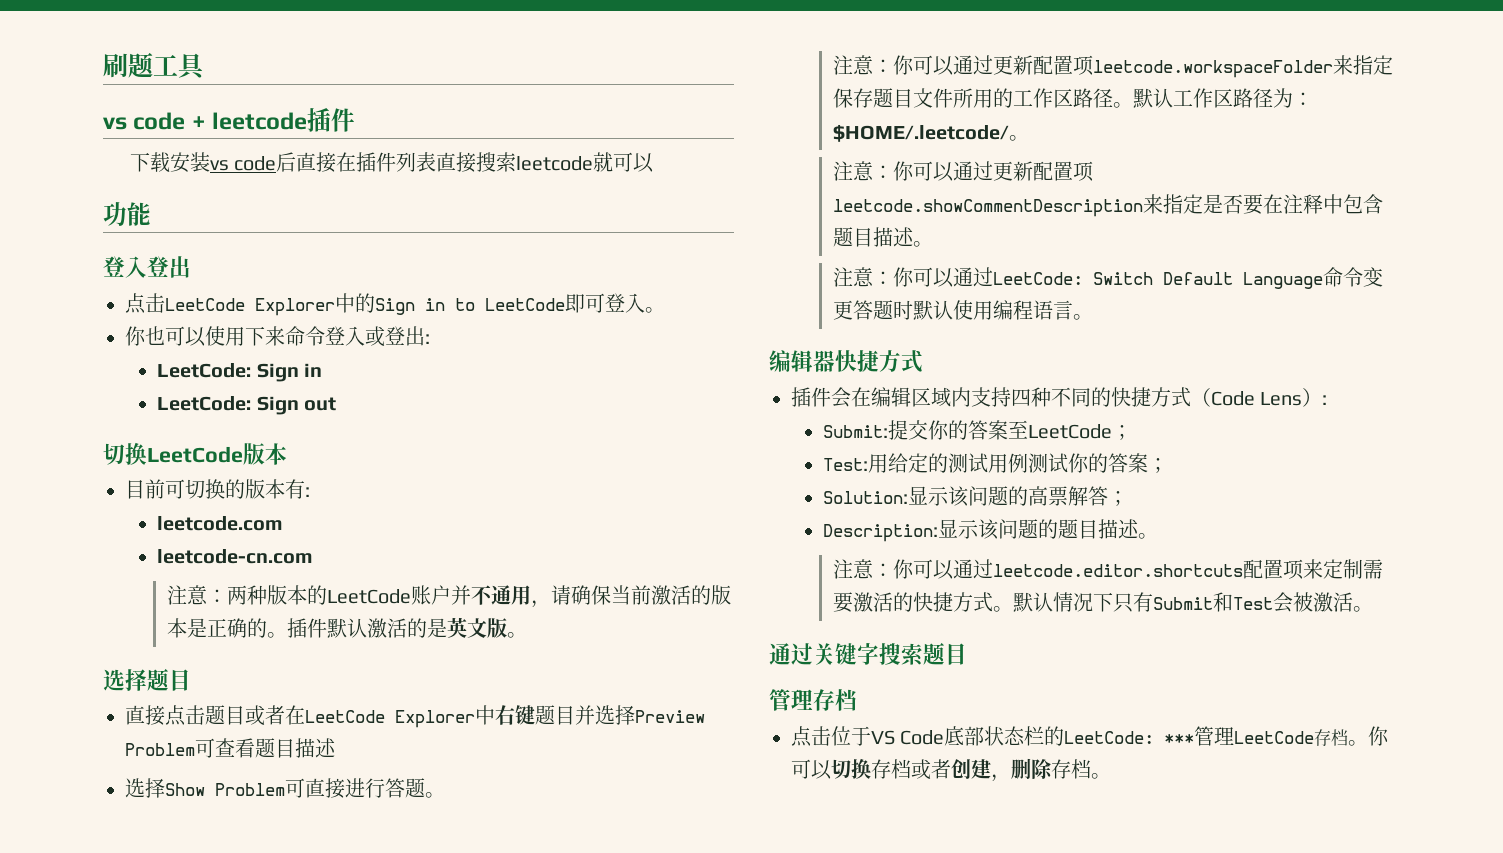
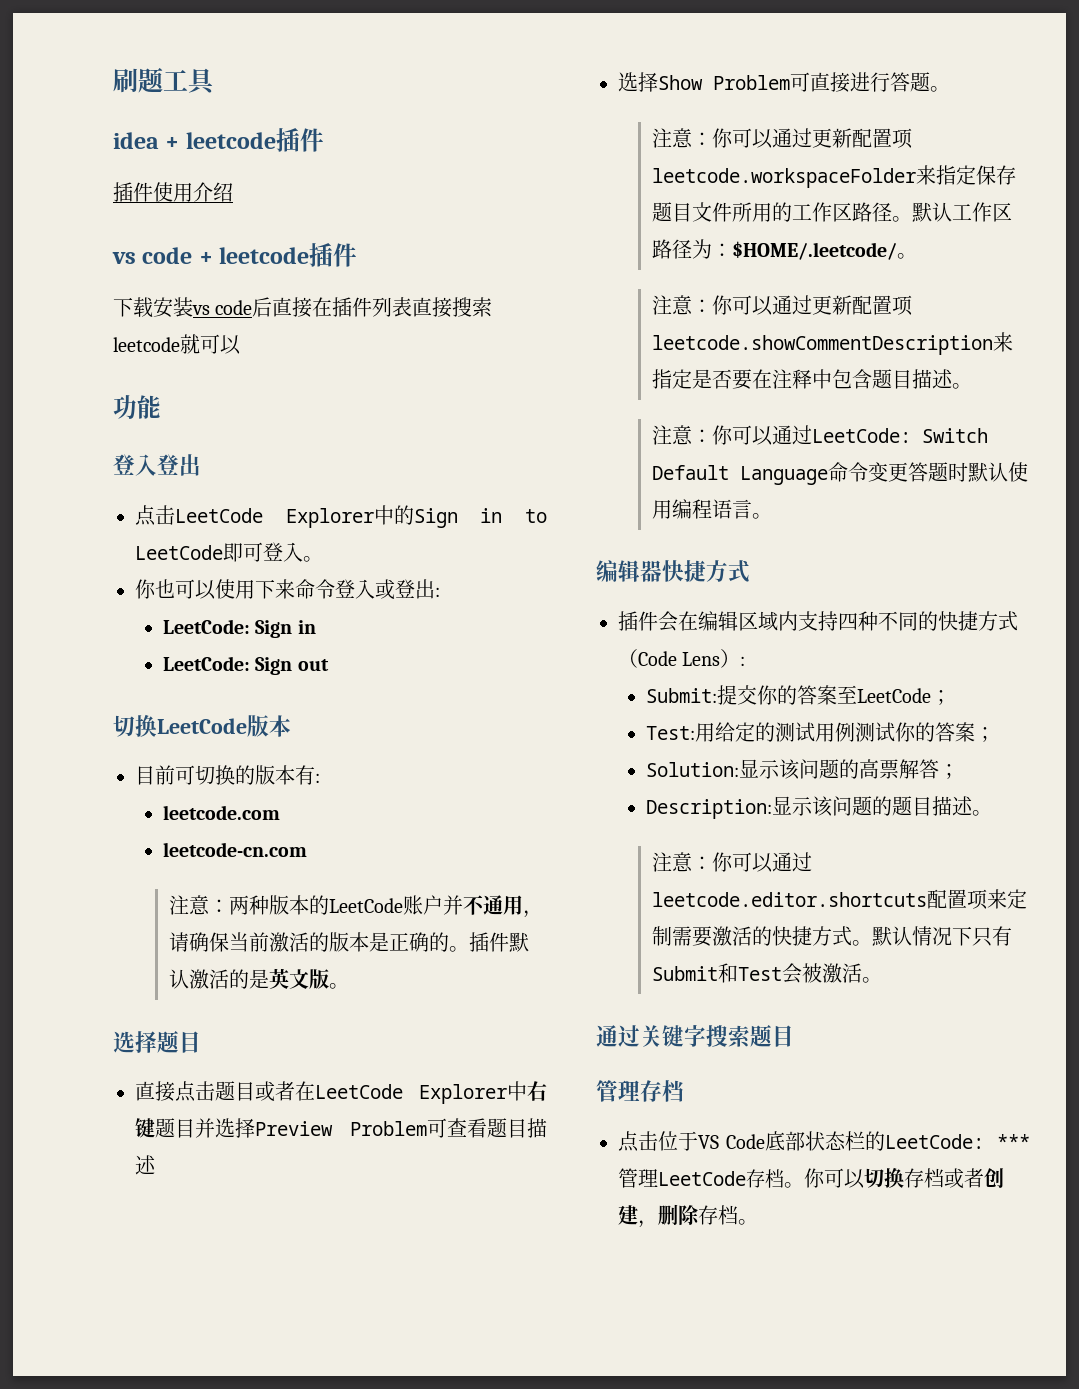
+ idea + leetcode插件
+ 插件使用介绍

